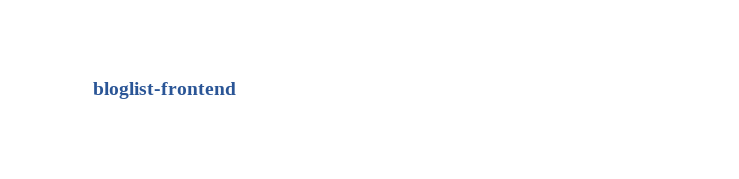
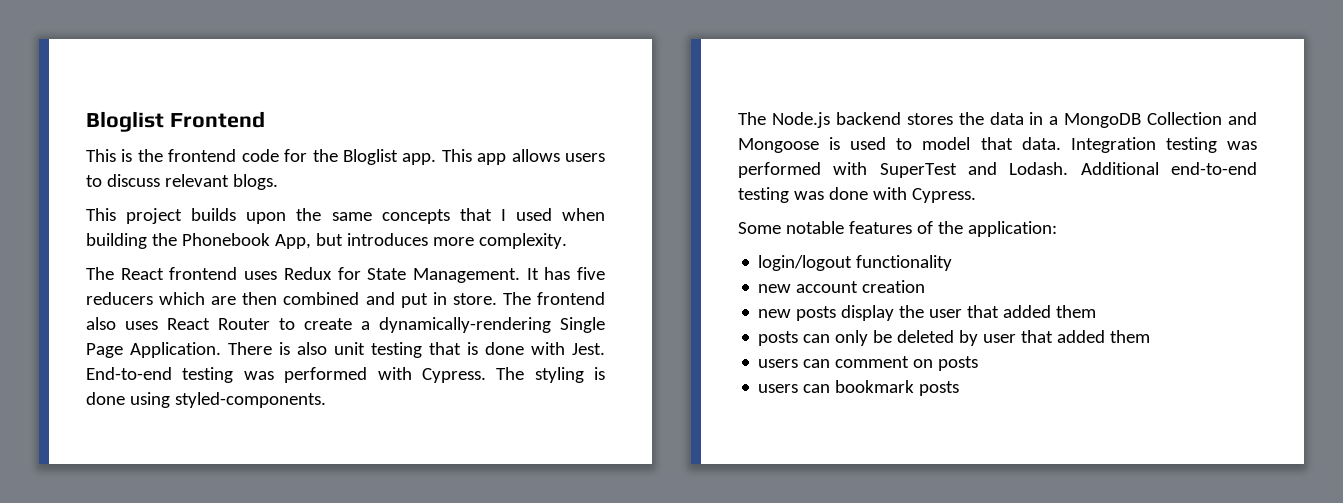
- bloglist-frontend
+ Bloglist Frontend
+ This is the frontend code for the Bloglist app. This app allows users to discuss relevant blogs.
+ This project builds upon the same concepts that I used when building the Phonebook App, but introduces more complexity.
+ The React frontend uses Redux for State Management. It has five reducers which are then combined and put in store. The frontend also uses React Router to create a dynamically-rendering Single Page Application. There is also unit testing that is done with Jest. End-to-end testing was performed with Cypress. The styling is done using styled-components.
+ The Node.js backend stores the data in a MongoDB Collection and Mongoose is used to model that data. Integration testing was performed with SuperTest and Lodash. Additional end-to-end testing was done with Cypress.
+ Some notable features of the application:
+ login/logout functionality
+ new account creation
+ new posts display the user that added them
+ posts can only be deleted by user that added them
+ users can comment on posts
+ users can bookmark posts

